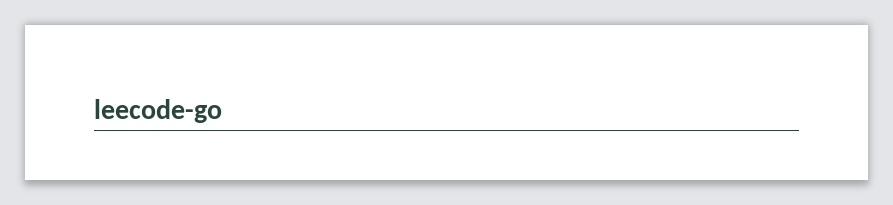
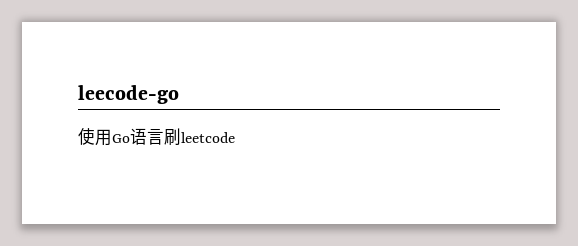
+ 使用Go语言刷leetcode

